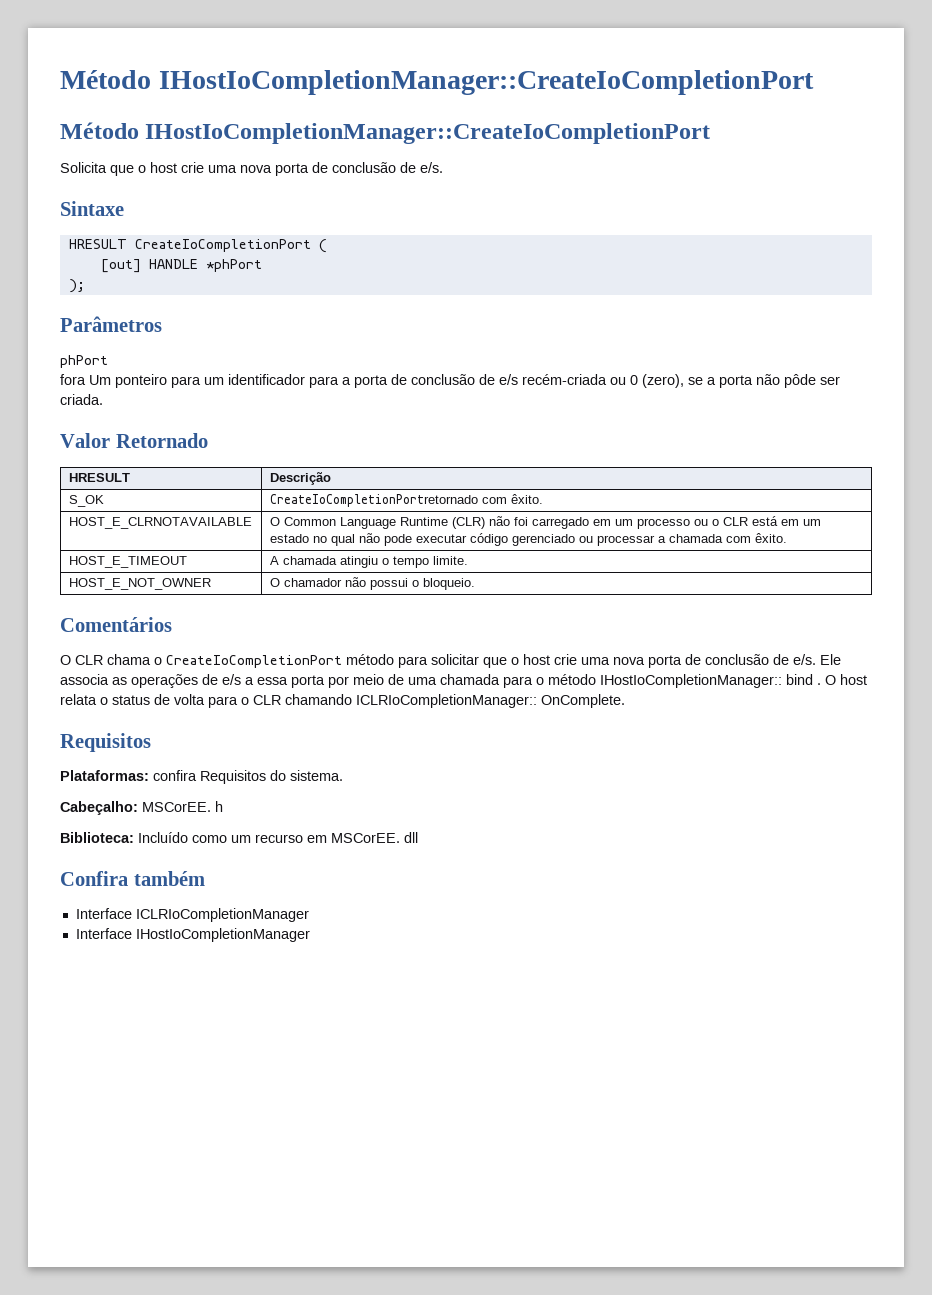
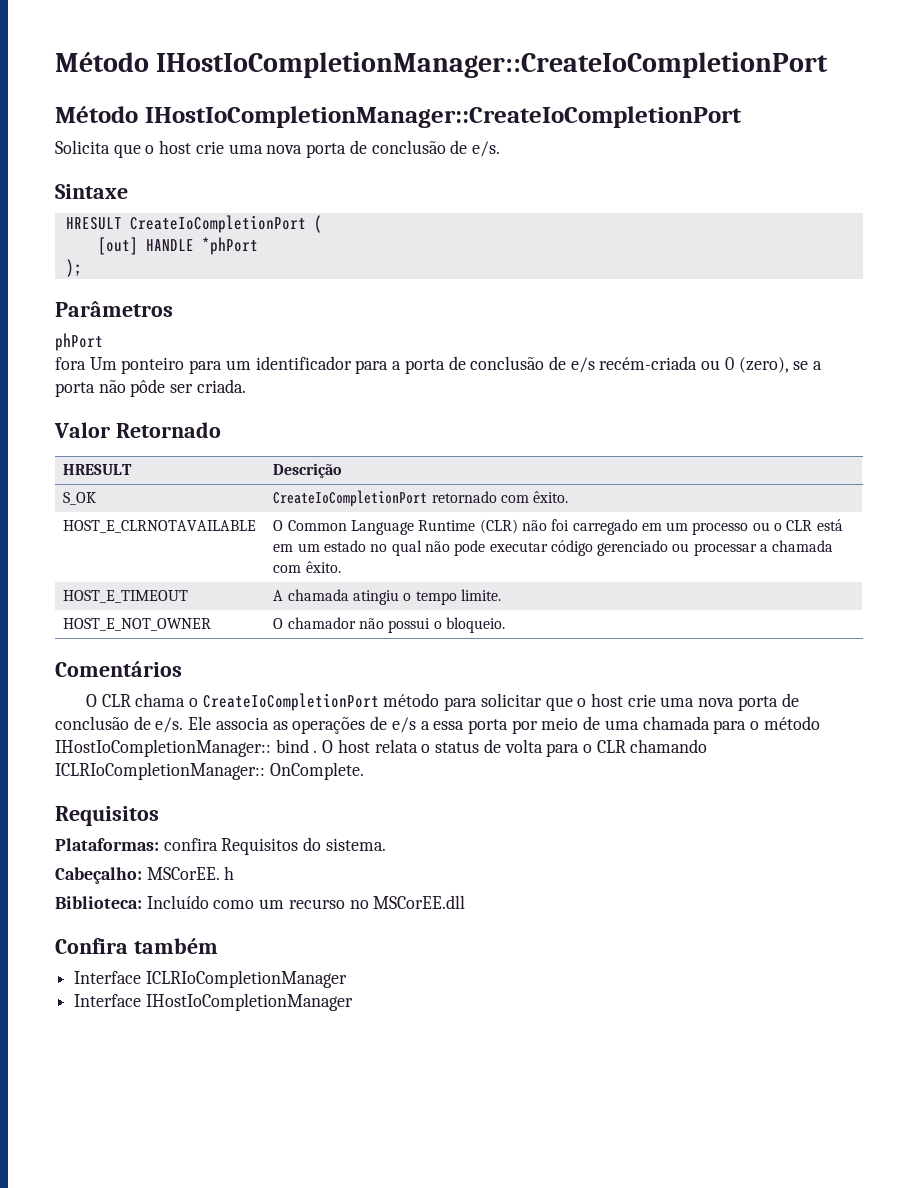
- S_OK | CreateIoCompletionPortretornado com êxito.
+ S_OK | CreateIoCompletionPort retornado com êxito.
- Biblioteca: Incluído como um recurso em MSCorEE. dll
+ Biblioteca: Incluído como um recurso no MSCorEE.dll

